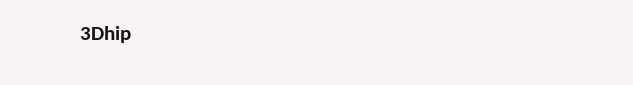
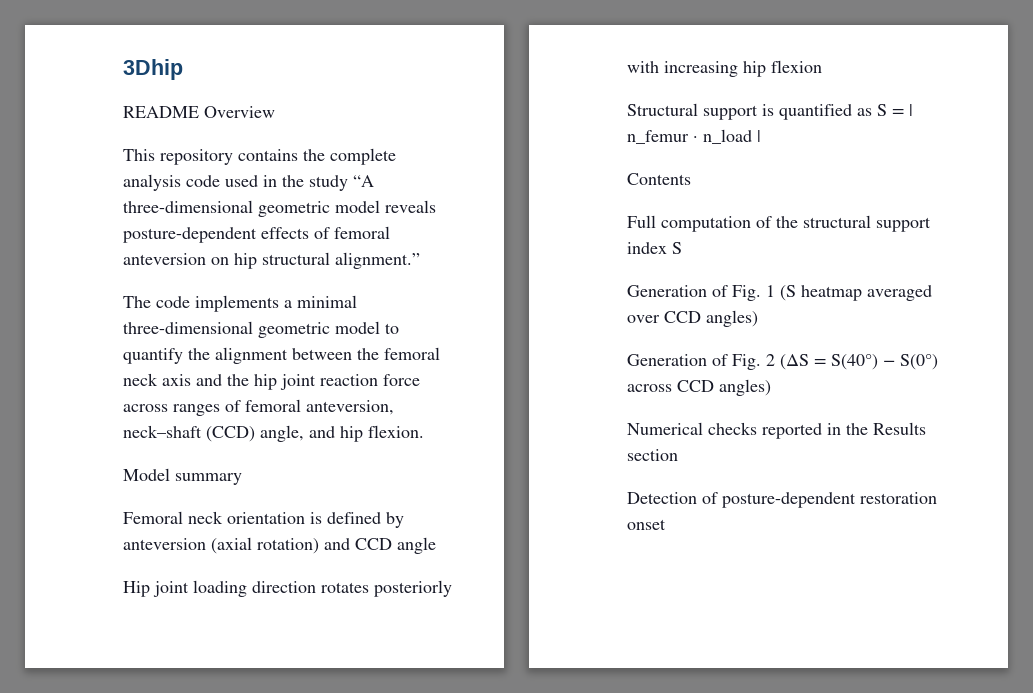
+ README Overview
+ This repository contains the complete analysis code used in the study “A three-dimensional geometric model reveals posture-dependent effects of femoral anteversion on hip structural alignment.”
+ The code implements a minimal three-dimensional geometric model to quantify the alignment between the femoral neck axis and the hip joint reaction force across ranges of femoral anteversion, neck–shaft (CCD) angle, and hip flexion.
+ Model summary
+ Femoral neck orientation is defined by anteversion (axial rotation) and CCD angle
+ Hip joint loading direction rotates posteriorly with increasing hip flexion
+ Structural support is quantified as S = | n_femur · n_load |
+ Contents
+ Full computation of the structural support index S
+ Generation of Fig. 1 (S heatmap averaged over CCD angles)
+ Generation of Fig. 2 (ΔS = S(40°) − S(0°) across CCD angles)
+ Numerical checks reported in the Results section
+ Detection of posture-dependent restoration onset

